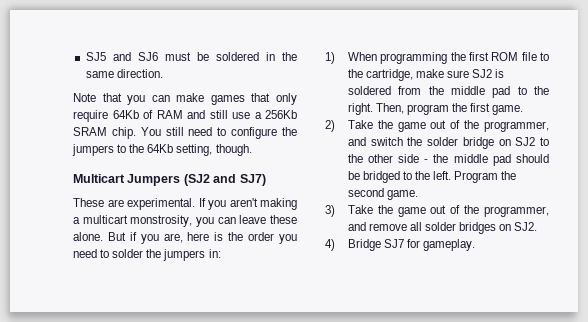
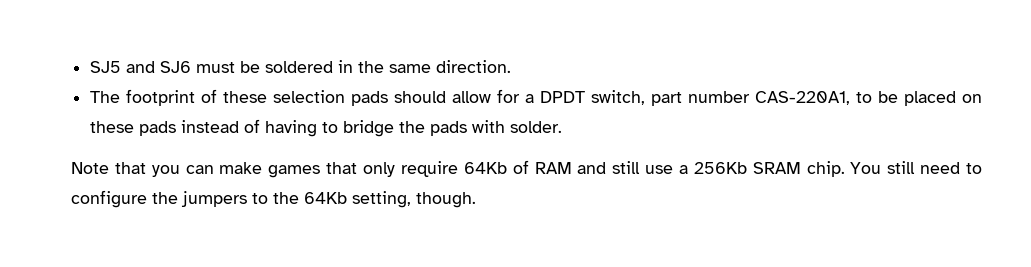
+ The footprint of these selection pads should allow for a DPDT switch, part number CAS-220A1, to be placed on these pads instead of having to bridge the pads with solder.
- Multicart Jumpers (SJ2 and SJ7)
- These are experimental. If you aren't making a multicart monstrosity, you can leave these alone. But if you are, here is the order you need to solder the jumpers in:
- 1) When programming the first ROM file to the cartridge, make sure SJ2 is soldered from the middle pad to the right. Then, program the first game.
- 2) Take the game out of the programmer, and switch the solder bridge on SJ2 to the other side - the middle pad should be bridged to the left. Program the second game.
- 3) Take the game out of the programmer, and remove all solder bridges on SJ2.
- 4) Bridge SJ7 for gameplay.

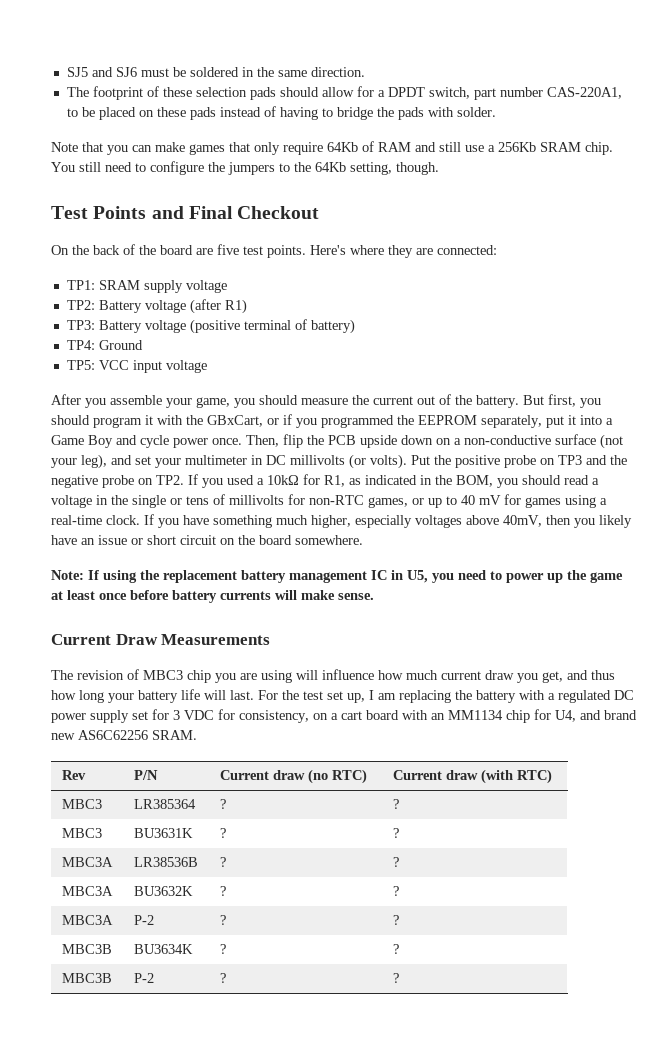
+ Test Points and Final Checkout
+ On the back of the board are five test points. Here's where they are connected:
+ TP1: SRAM supply voltage
+ TP2: Battery voltage (after R1)
+ TP3: Battery voltage (positive terminal of battery)
+ TP4: Ground
+ TP5: VCC input voltage
+ After you assemble your game, you should measure the current out of the battery. But first, you should program it with the GBxCart, or if you programmed the EEPROM separately, put it into a Game Boy and cycle power once. Then, flip the PCB upside down on a non-conductive surface (not your leg), and set your multimeter in DC millivolts (or volts). Put the positive probe on TP3 and the negative probe on TP2. If you used a 10kΩ for R1, as indicated in the BOM, you should read a voltage in the single or tens of millivolts for non-RTC games, or up to 40 mV for games using a real-time clock. If you have something much higher, especially voltages above 40mV, then you likely have an issue or short circuit on the board somewhere.
+ Note: If using the replacement battery management IC in U5, you need to power up the game at least once before battery currents will make sense.
+ Current Draw Measurements
+ The revision of MBC3 chip you are using will influence how much current draw you get, and thus how long your battery life will last. For the test set up, I am replacing the battery with a regulated DC power supply set for 3 VDC for consistency, on a cart board with an MM1134 chip for U4, and brand new AS6C62256 SRAM.
+ Rev | P/N | Current draw (no RTC) | Current draw (with RTC)
+ MBC3 | LR385364 | ? | ?
+ MBC3 | BU3631K | ? | ?
+ MBC3A | LR38536B | ? | ?
+ MBC3A | BU3632K | ? | ?
+ MBC3A | P-2 | ? | ?
+ MBC3B | BU3634K | ? | ?
+ MBC3B | P-2 | ? | ?

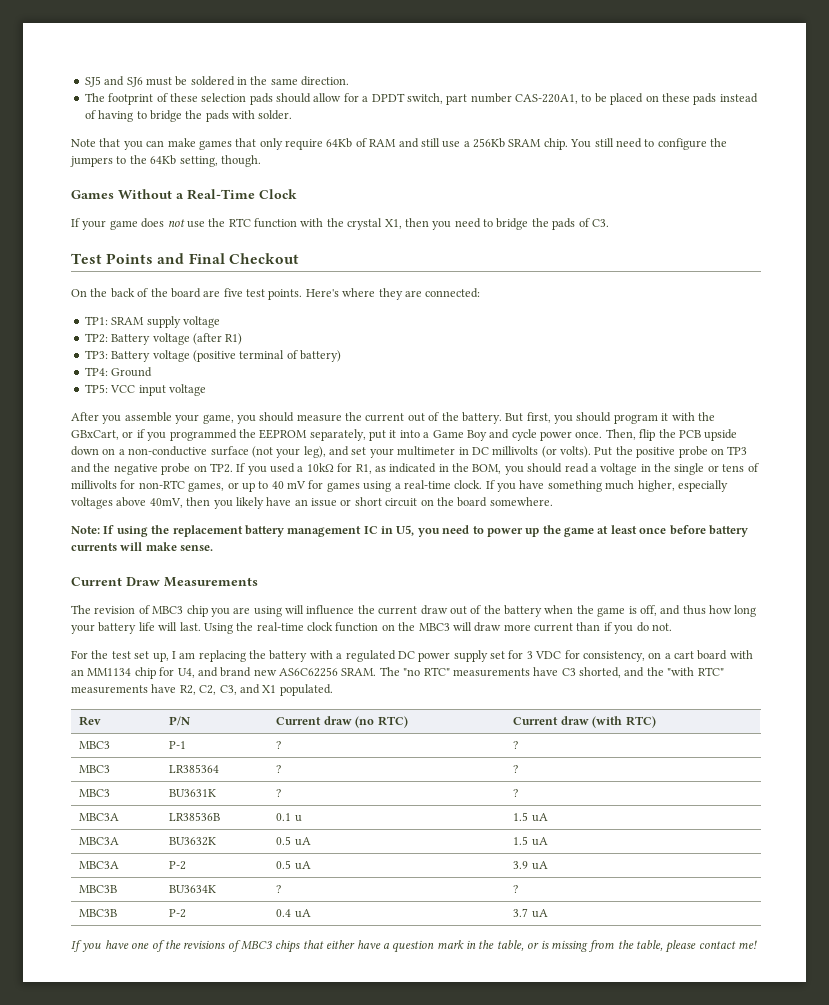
+ Games Without a Real-Time Clock
+ If your game does not use the RTC function with the crystal X1, then you need to bridge the pads of C3.
- The revision of MBC3 chip you are using will influence how much current draw you get, and thus how long your battery life will last. For the test set up, I am replacing the battery with a regulated DC power supply set for 3 VDC for consistency, on a cart board with an MM1134 chip for U4, and brand new AS6C62256 SRAM.
+ The revision of MBC3 chip you are using will influence the current draw out of the battery when the game is off, and thus how long your battery life will last. Using the real-time clock function on the MBC3 will draw more current than if you do not.
+ For the test set up, I am replacing the battery with a regulated DC power supply set for 3 VDC for consistency, on a cart board with an MM1134 chip for U4, and brand new AS6C62256 SRAM. The "no RTC" measurements have C3 shorted, and the "with RTC" measurements have R2, C2, C3, and X1 populated.
+ MBC3 | P-1 | ? | ?
- MBC3A | LR38536B | ? | ?
- MBC3A | BU3632K | ? | ?
- MBC3A | P-2 | ? | ?
+ MBC3A | LR38536B | 0.1 u | 1.5 uA
+ MBC3A | BU3632K | 0.5 uA | 1.5 uA
+ MBC3A | P-2 | 0.5 uA | 3.9 uA
- MBC3B | P-2 | ? | ?
+ MBC3B | P-2 | 0.4 uA | 3.7 uA
+ If you have one of the revisions of MBC3 chips that either have a question mark in the table, or is missing from the table, please contact me!

